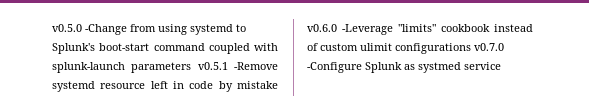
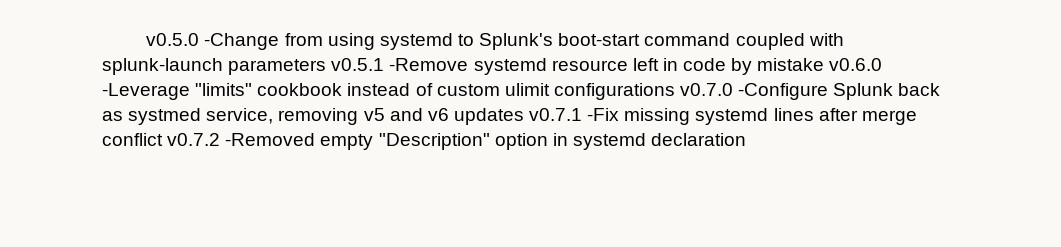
- v0.5.0 -Change from using systemd to Splunk's boot-start command coupled with splunk-launch parameters v0.5.1 -Remove systemd resource left in code by mistake v0.6.0 -Leverage "limits" cookbook instead of custom ulimit configurations v0.7.0 -Configure Splunk as systmed service
+ v0.5.0 -Change from using systemd to Splunk's boot-start command coupled with splunk-launch parameters v0.5.1 -Remove systemd resource left in code by mistake v0.6.0 -Leverage "limits" cookbook instead of custom ulimit configurations v0.7.0 -Configure Splunk back as systmed service, removing v5 and v6 updates v0.7.1 -Fix missing systemd lines after merge conflict v0.7.2 -Removed empty "Description" option in systemd declaration

